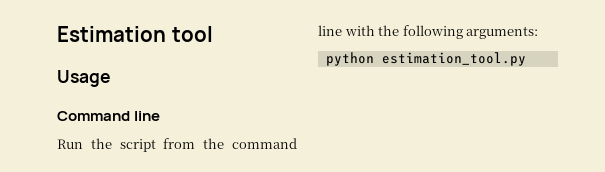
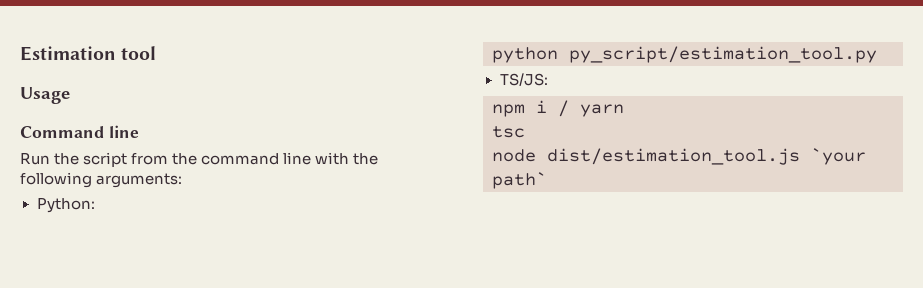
+ Python:
- python estimation_tool.py
+ python py_script/estimation_tool.py
+ TS/JS:
+ npm i / yarn
+ tsc
+ node dist/estimation_tool.js `your path`

